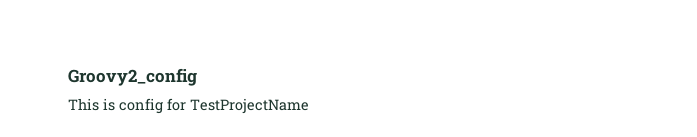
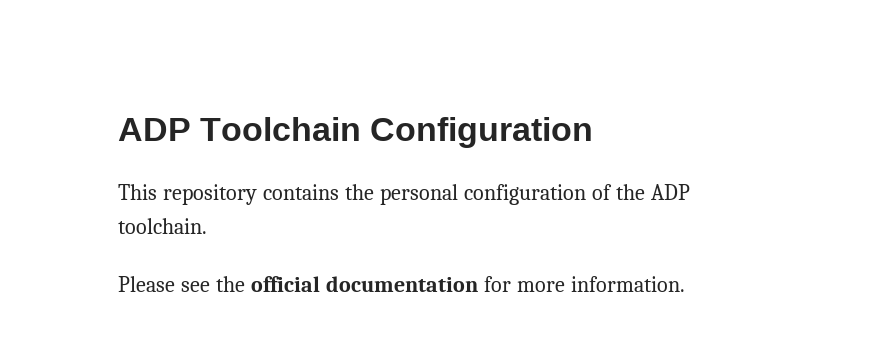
- Groovy2_config
- This is config for TestProjectName
+ ADP Toolchain Configuration
+ This repository contains the personal configuration of the ADP toolchain.
+ Please see the official documentation for more information.

